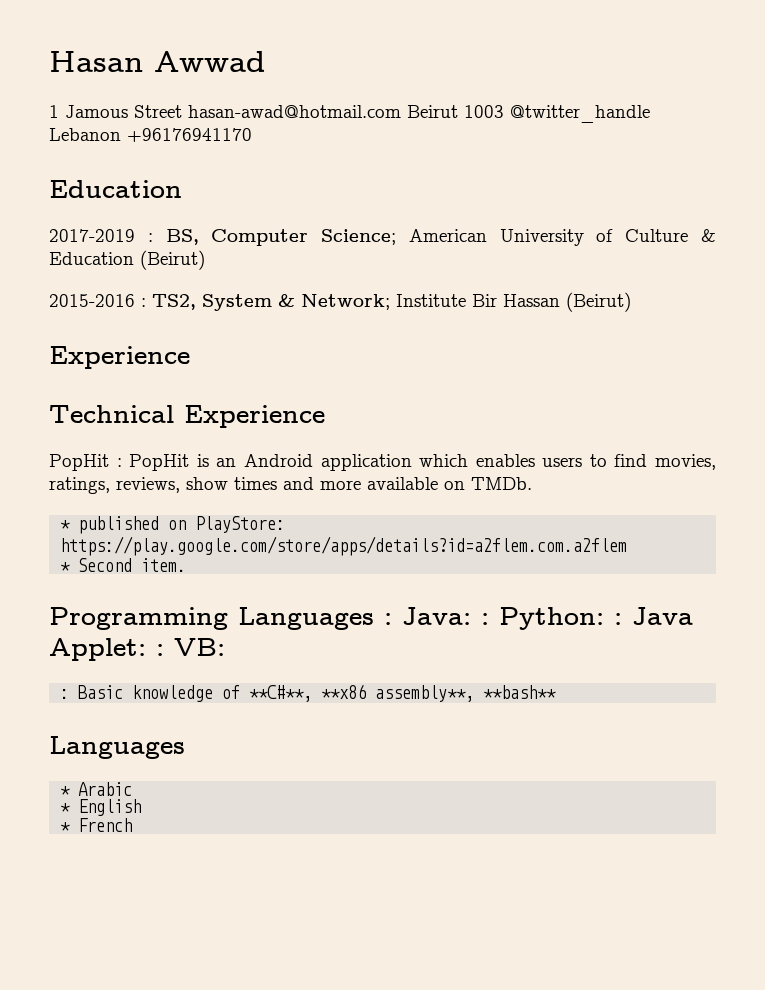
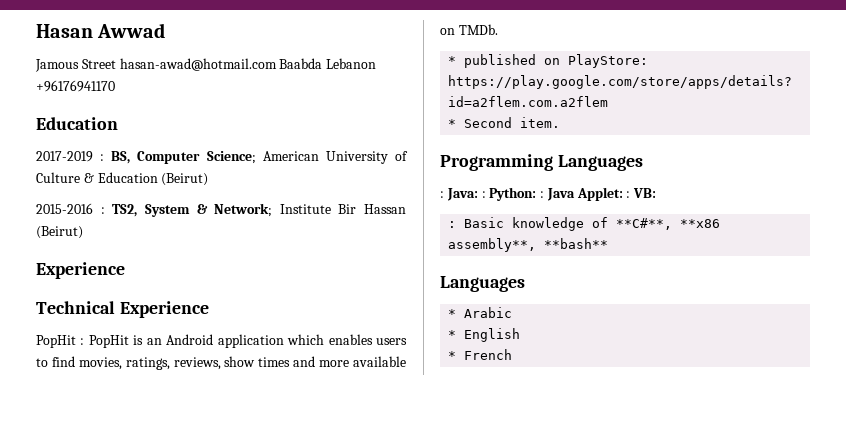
- 1 Jamous Street hasan-awad@hotmail.com Beirut 1003 @twitter_handle Lebanon +96176941170
+ Jamous Street hasan-awad@hotmail.com Baabda Lebanon +96176941170
- Programming Languages : Java: : Python: : Java Applet: : VB:
+ Programming Languages
+ : Java: : Python: : Java Applet: : VB:

